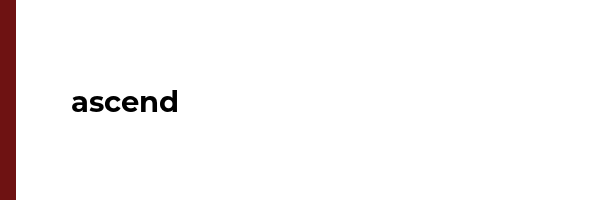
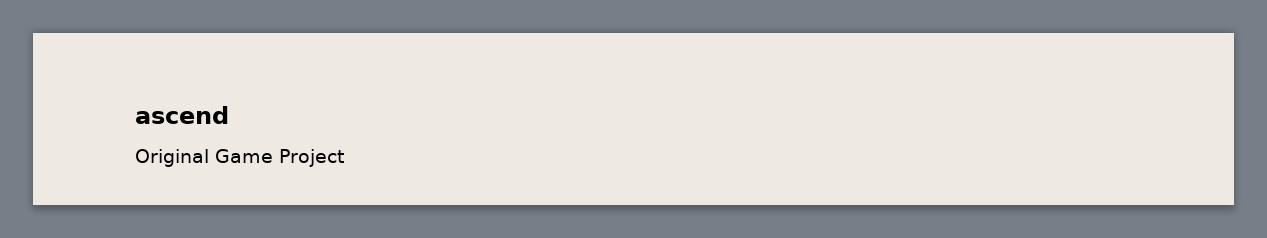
+ Original Game Project

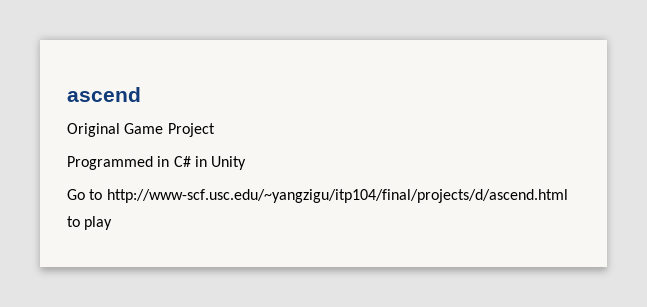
+ Programmed in C# in Unity
+ Go to http://www-scf.usc.edu/~yangzigu/itp104/final/projects/d/ascend.html to play

